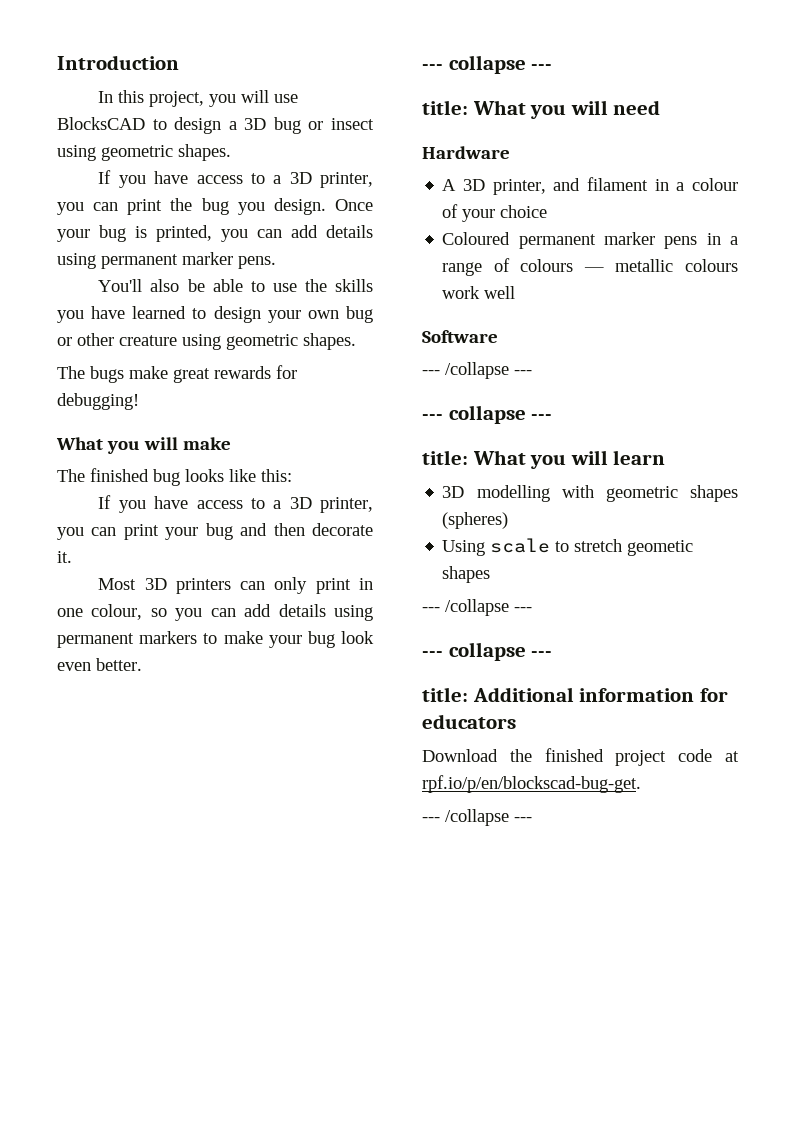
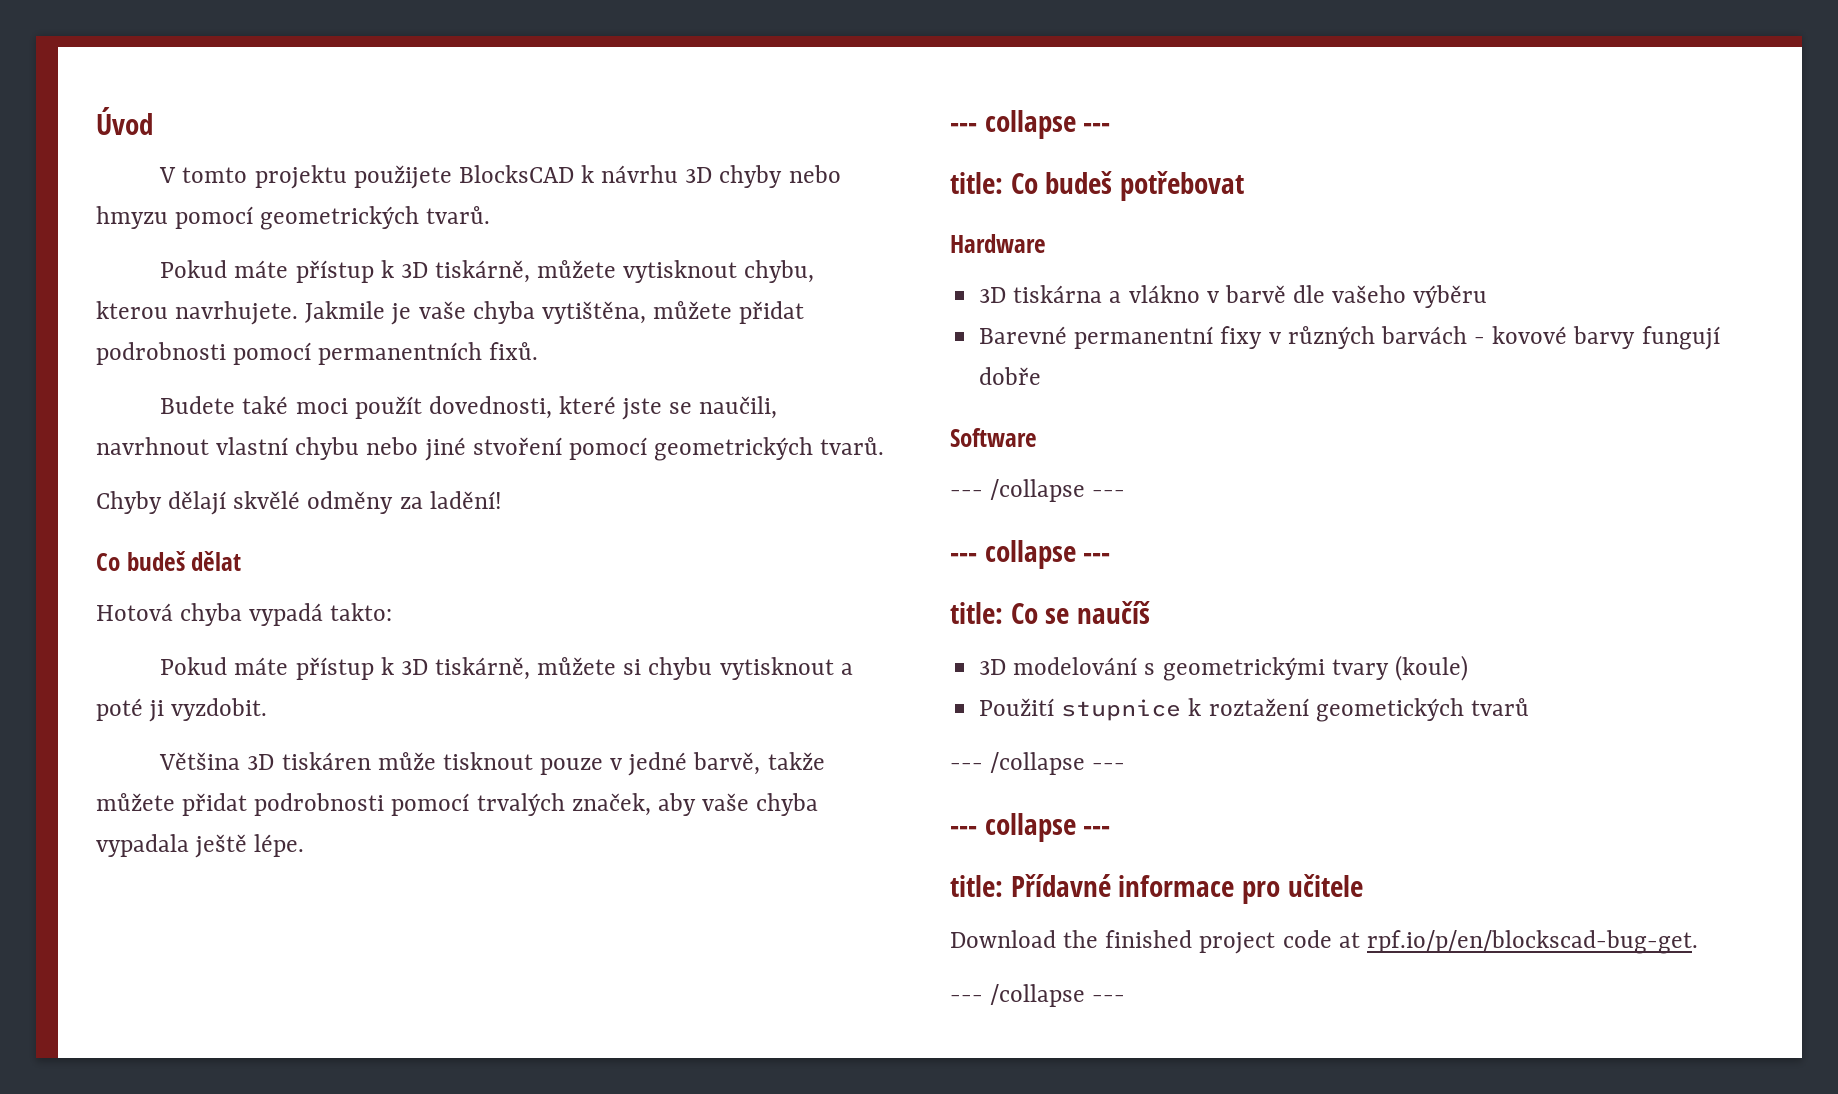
- Introduction
- In this project, you will use BlocksCAD to design a 3D bug or insect using geometric shapes.
- If you have access to a 3D printer, you can print the bug you design. Once your bug is printed, you can add details using permanent marker pens.
- You'll also be able to use the skills you have learned to design your own bug or other creature using geometric shapes.
- The bugs make great rewards for debugging!
- What you will make
- The finished bug looks like this:
- If you have access to a 3D printer, you can print your bug and then decorate it.
- Most 3D printers can only print in one colour, so you can add details using permanent markers to make your bug look even better.
+ Úvod
+ V tomto projektu použijete BlocksCAD k návrhu 3D chyby nebo hmyzu pomocí geometrických tvarů.
+ Pokud máte přístup k 3D tiskárně, můžete vytisknout chybu, kterou navrhujete. Jakmile je vaše chyba vytištěna, můžete přidat podrobnosti pomocí permanentních fixů.
+ Budete také moci použít dovednosti, které jste se naučili, navrhnout vlastní chybu nebo jiné stvoření pomocí geometrických tvarů.
+ Chyby dělají skvělé odměny za ladění!
+ Co budeš dělat
+ Hotová chyba vypadá takto:
+ Pokud máte přístup k 3D tiskárně, můžete si chybu vytisknout a poté ji vyzdobit.
+ Většina 3D tiskáren může tisknout pouze v jedné barvě, takže můžete přidat podrobnosti pomocí trvalých značek, aby vaše chyba vypadala ještě lépe.
  --- collapse ---
- title: What you will need
+ title: Co budeš potřebovat
  Hardware
- A 3D printer, and filament in a colour of your choice
- Coloured permanent marker pens in a range of colours — metallic colours work well
+ 3D tiskárna a vlákno v barvě dle vašeho výběru
+ Barevné permanentní fixy v různých barvách - kovové barvy fungují dobře
- title: What you will learn
- 3D modelling with geometric shapes (spheres)
- Using scale to stretch geometic shapes
+ title: Co se naučíš
+ 3D modelování s geometrickými tvary (koule)
+ Použití stupnice k roztažení geometických tvarů
  --- /collapse ---
  --- collapse ---
- title: Additional information for educators
+ title: Přídavné informace pro učitele

